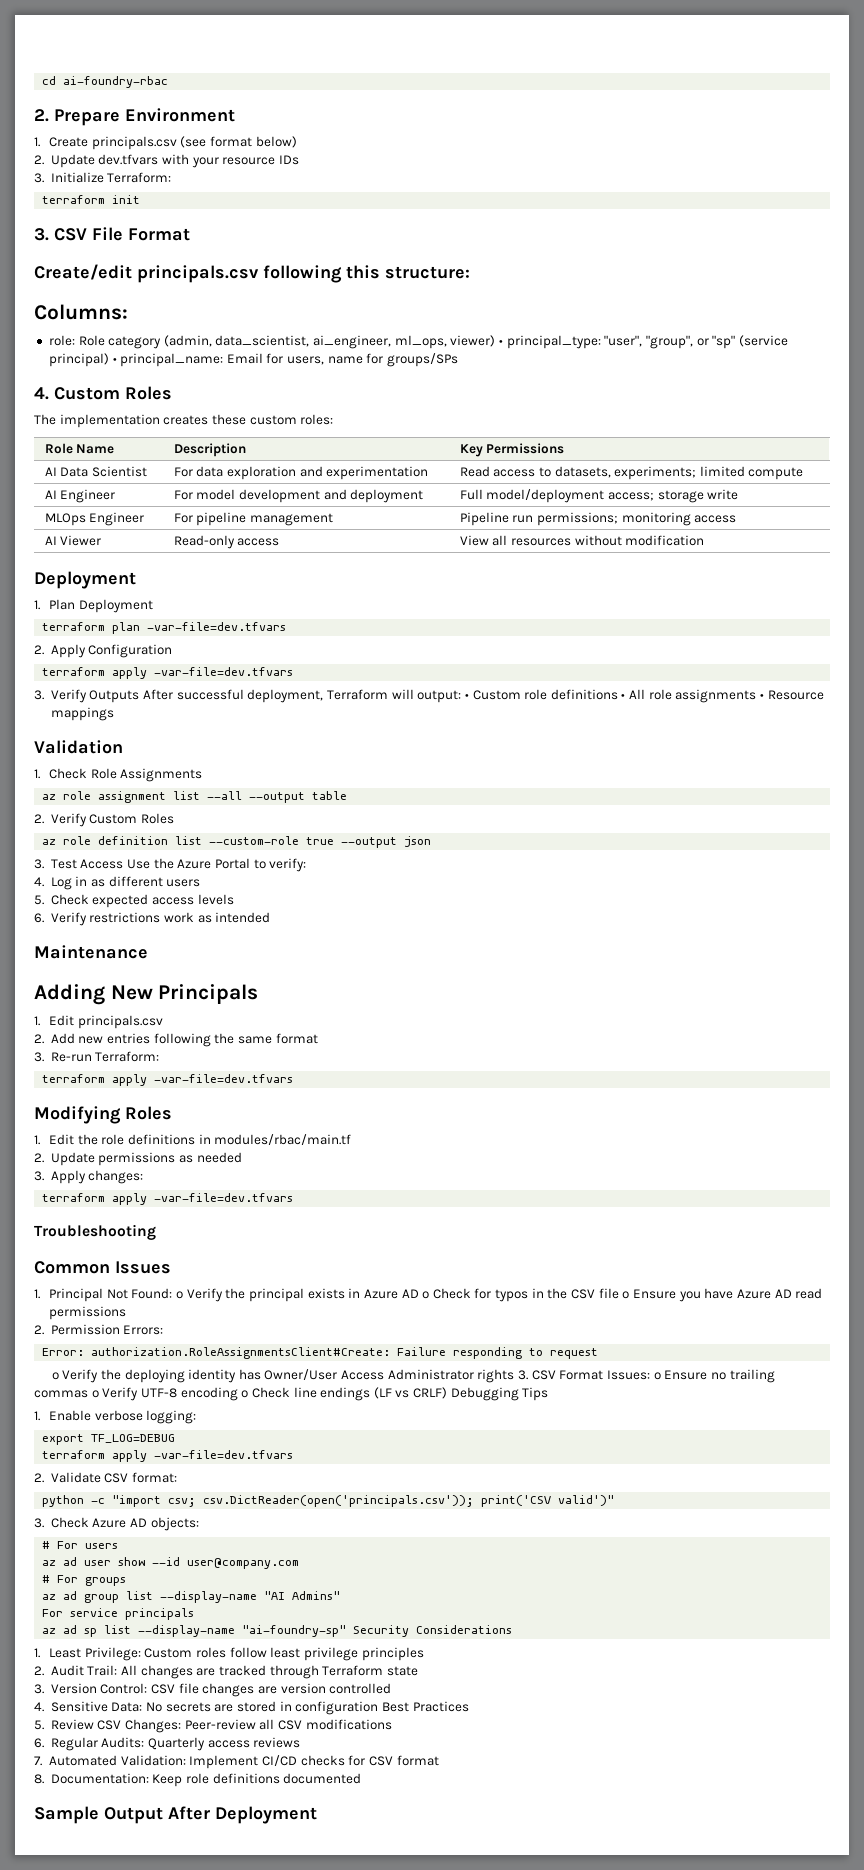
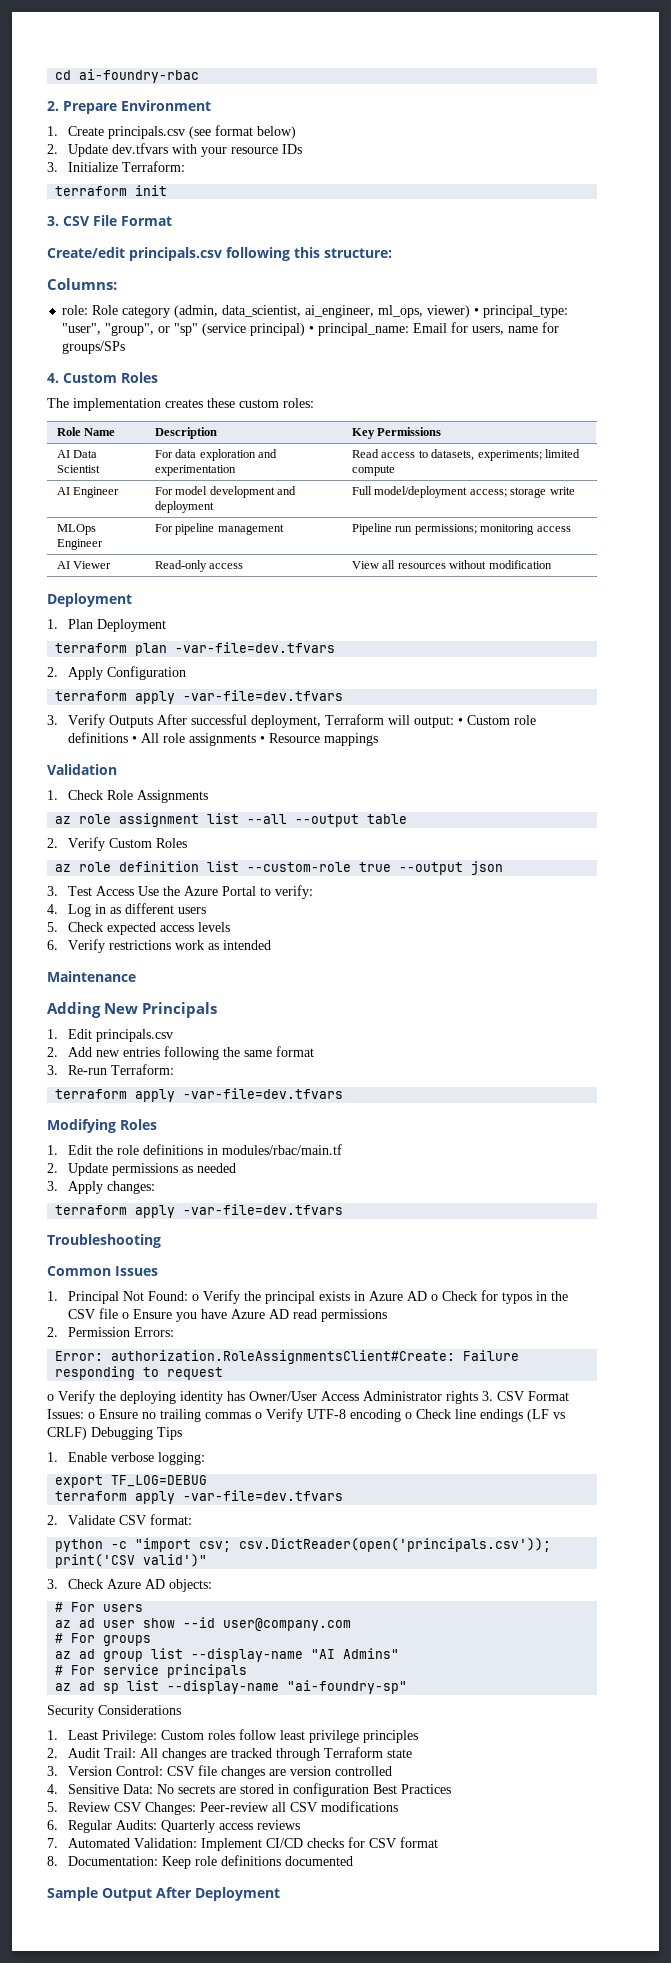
- For service principals
+ # For service principals
- az ad sp list --display-name "ai-foundry-sp" Security Considerations
+ az ad sp list --display-name "ai-foundry-sp"
+ Security Considerations

